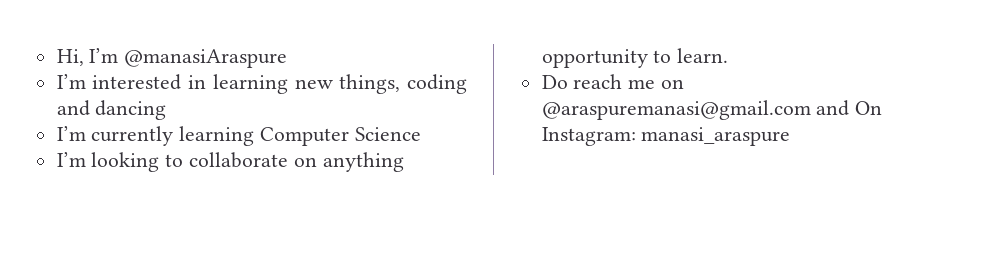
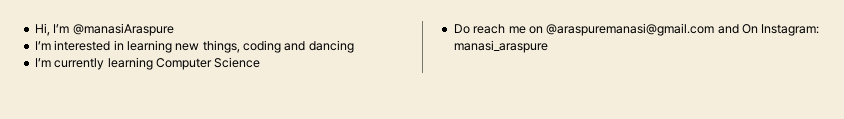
- I’m looking to collaborate on anything opportunity to learn.

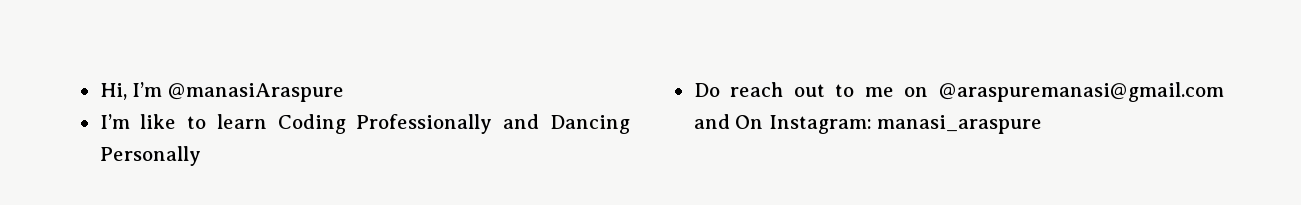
- I’m interested in learning new things, coding and dancing
- I’m currently learning Computer Science
+ I’m like to learn Coding Professionally and Dancing Personally
- Do reach me on @araspuremanasi@gmail.com and On Instagram: manasi_araspure
+ Do reach out to me on @araspuremanasi@gmail.com and On Instagram: manasi_araspure

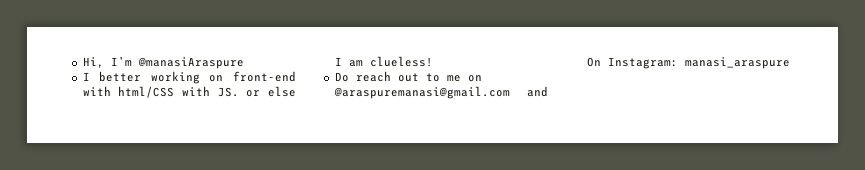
- I’m like to learn Coding Professionally and Dancing Personally
+ I better working on front-end with html/CSS with JS. or else I am clueless!

